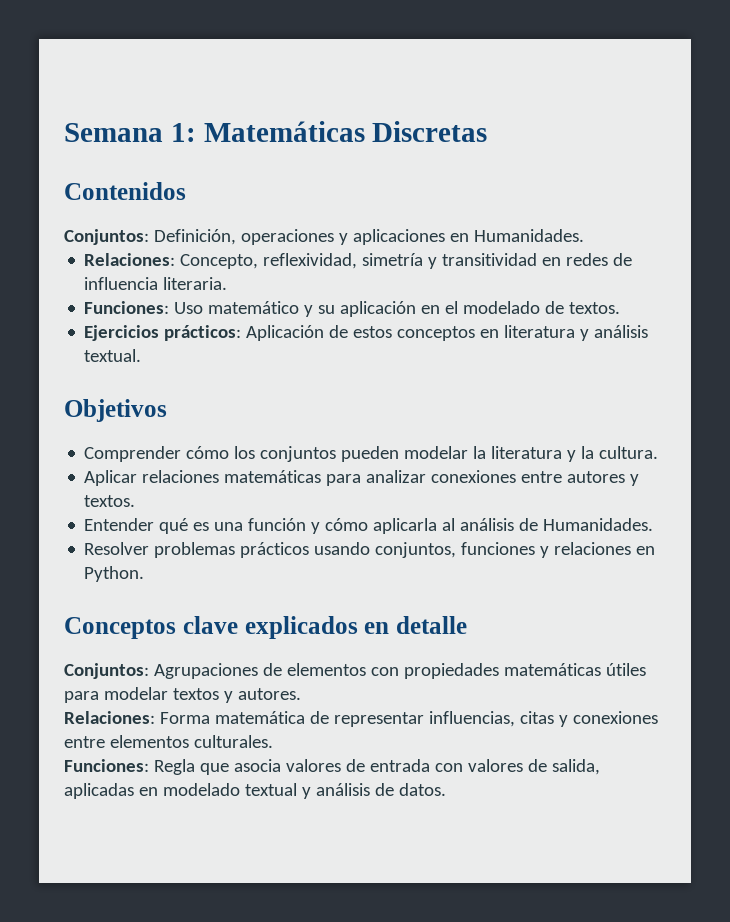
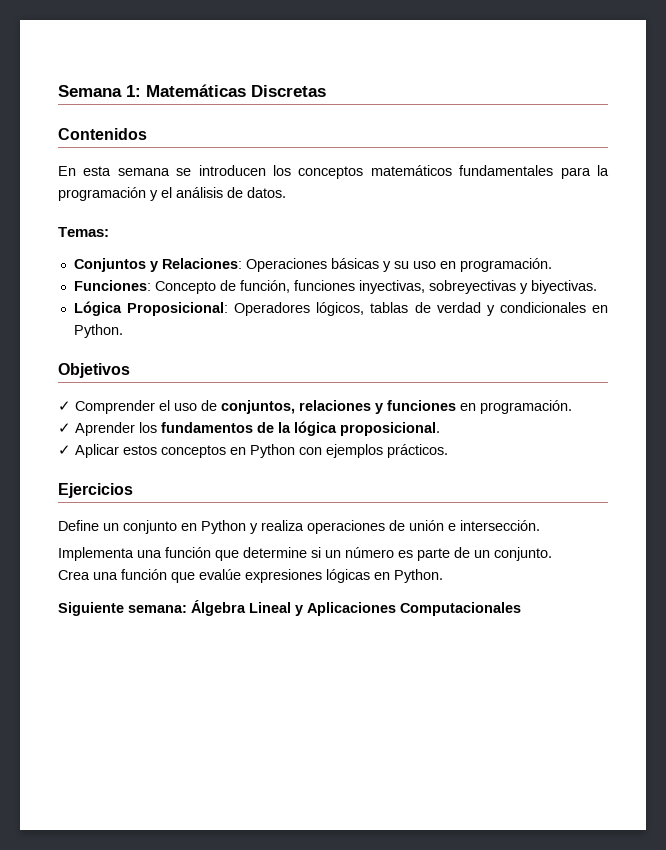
- Conjuntos: Definición, operaciones y aplicaciones en Humanidades.
- Relaciones: Concepto, reflexividad, simetría y transitividad en redes de influencia literaria.
- Funciones: Uso matemático y su aplicación en el modelado de textos.
- Ejercicios prácticos: Aplicación de estos conceptos en literatura y análisis textual.
+ En esta semana se introducen los conceptos matemáticos fundamentales para la programación y el análisis de datos.
+ Temas:
+ Conjuntos y Relaciones: Operaciones básicas y su uso en programación.
+ Funciones: Concepto de función, funciones inyectivas, sobreyectivas y biyectivas.
+ Lógica Proposicional: Operadores lógicos, tablas de verdad y condicionales en Python.
  Objetivos
- Comprender cómo los conjuntos pueden modelar la literatura y la cultura.
- Aplicar relaciones matemáticas para analizar conexiones entre autores y textos.
- Entender qué es una función y cómo aplicarla al análisis de Humanidades.
- Resolver problemas prácticos usando conjuntos, funciones y relaciones en Python.
- Conceptos clave explicados en detalle
- Conjuntos: Agrupaciones de elementos con propiedades matemáticas útiles para modelar textos y autores.
- Relaciones: Forma matemática de representar influencias, citas y conexiones entre elementos culturales.
- Funciones: Regla que asocia valores de entrada con valores de salida, aplicadas en modelado textual y análisis de datos.
+ ✓ Comprender el uso de conjuntos, relaciones y funciones en programación.
+ ✓ Aprender los fundamentos de la lógica proposicional.
+ ✓ Aplicar estos conceptos en Python con ejemplos prácticos.
+ Ejercicios
+ Define un conjunto en Python y realiza operaciones de unión e intersección.
+ Implementa una función que determine si un número es parte de un conjunto.
+ Crea una función que evalúe expresiones lógicas en Python.
+ Siguiente semana: Álgebra Lineal y Aplicaciones Computacionales

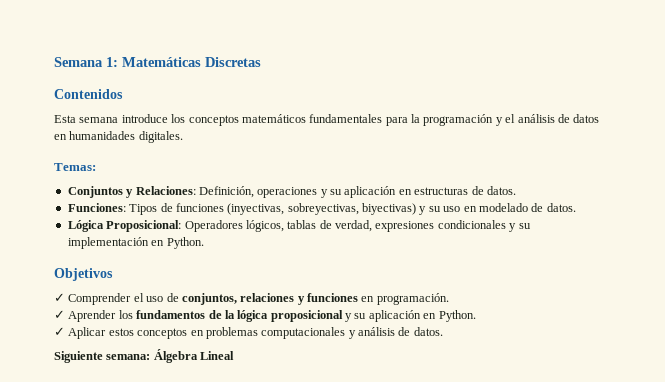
- En esta semana se introducen los conceptos matemáticos fundamentales para la programación y el análisis de datos.
+ Esta semana introduce los conceptos matemáticos fundamentales para la programación y el análisis de datos en humanidades digitales.
- Conjuntos y Relaciones: Operaciones básicas y su uso en programación.
- Funciones: Concepto de función, funciones inyectivas, sobreyectivas y biyectivas.
+ Conjuntos y Relaciones: Definición, operaciones y su aplicación en estructuras de datos.
+ Funciones: Tipos de funciones (inyectivas, sobreyectivas, biyectivas) y su uso en modelado de datos.
- Lógica Proposicional: Operadores lógicos, tablas de verdad y condicionales en Python.
+ Lógica Proposicional: Operadores lógicos, tablas de verdad, expresiones condicionales y su implementación en Python.
- ✓ Aprender los fundamentos de la lógica proposicional.
+ ✓ Aprender los fundamentos de la lógica proposicional y su aplicación en Python.
- ✓ Aplicar estos conceptos en Python con ejemplos prácticos.
- Ejercicios
- Define un conjunto en Python y realiza operaciones de unión e intersección.
- Implementa una función que determine si un número es parte de un conjunto.
- Crea una función que evalúe expresiones lógicas en Python.
+ ✓ Aplicar estos conceptos en problemas computacionales y análisis de datos.
- Siguiente semana: Álgebra Lineal y Aplicaciones Computacionales
+ Siguiente semana: Álgebra Lineal

